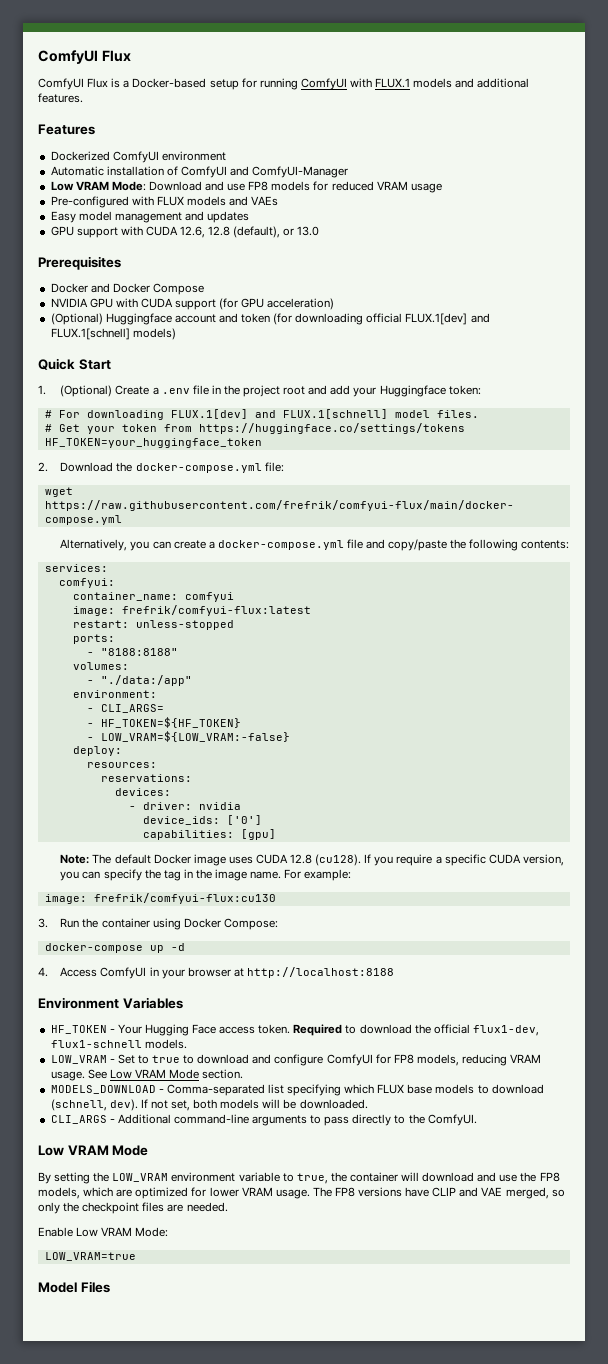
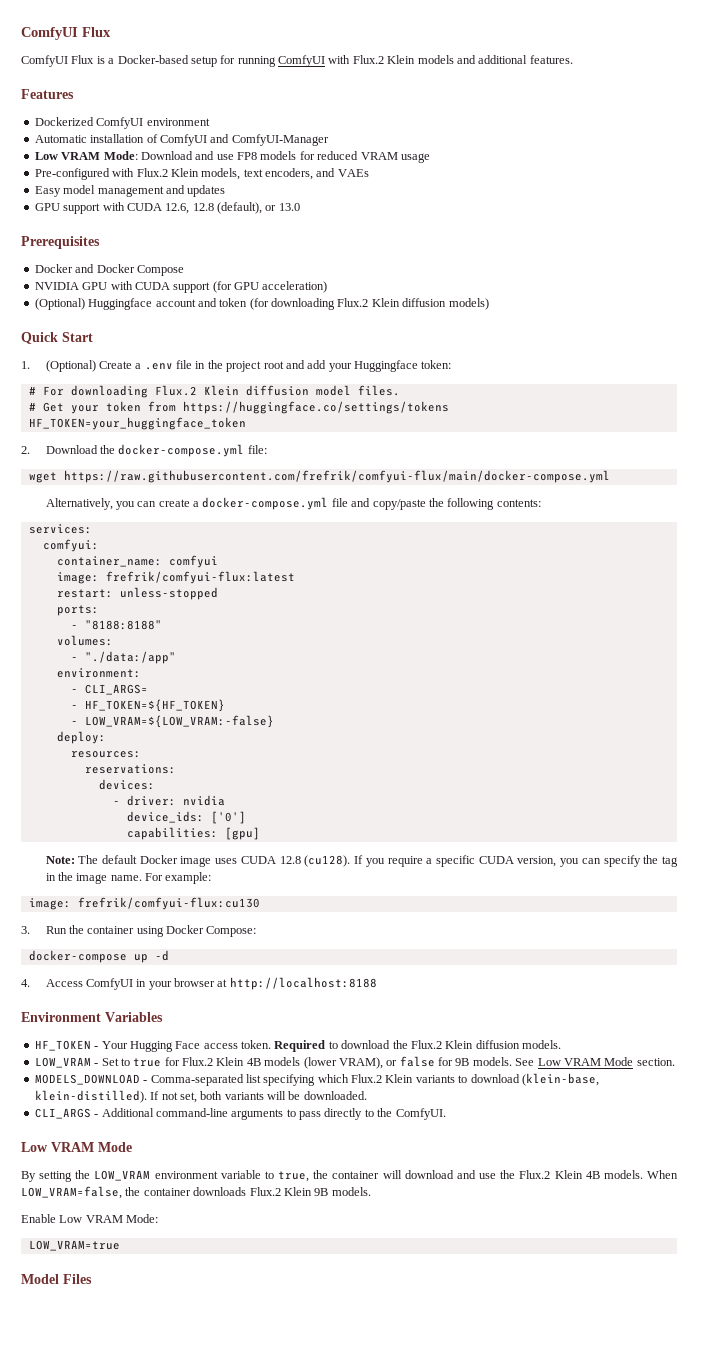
- ComfyUI Flux is a Docker-based setup for running ComfyUI with FLUX.1 models and additional features.
+ ComfyUI Flux is a Docker-based setup for running ComfyUI with Flux.2 Klein models and additional features.
- Pre-configured with FLUX models and VAEs
+ Pre-configured with Flux.2 Klein models, text encoders, and VAEs
- (Optional) Huggingface account and token (for downloading official FLUX.1[dev] and FLUX.1[schnell] models)
+ (Optional) Huggingface account and token (for downloading Flux.2 Klein diffusion models)
- # For downloading FLUX.1[dev] and FLUX.1[schnell] model files.
+ # For downloading Flux.2 Klein diffusion model files.
- Required to download the official flux1-dev, flux1-schnell models.
+ Required to download the Flux.2 Klein diffusion models.
- LOW_VRAM - Set to true to download and configure ComfyUI for FP8 models, reducing VRAM usage.
+ LOW_VRAM - Set to true for Flux.2 Klein 4B models (lower VRAM), or false for 9B models.
- MODELS_DOWNLOAD - Comma-separated list specifying which FLUX base models to download (schnell, dev).
+ MODELS_DOWNLOAD - Comma-separated list specifying which Flux.2 Klein variants to download (klein-base, klein-distilled).
- If not set, both models will be downloaded.
+ If not set, both variants will be downloaded.
- By setting the LOW_VRAM environment variable to true, the container will download and use the FP8 models, which are optimized for lower VRAM usage. The FP8 versions have CLIP and VAE merged, so only the checkpoint files are needed.
+ By setting the LOW_VRAM environment variable to true, the container will download and use the Flux.2 Klein 4B models. When LOW_VRAM=false, the container downloads Flux.2 Klein 9B models.

